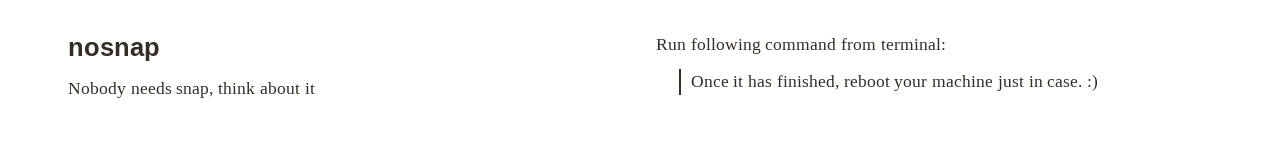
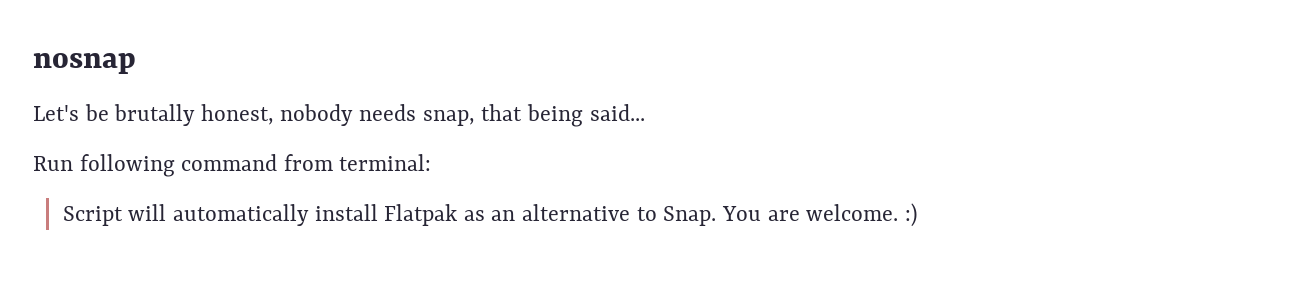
- Nobody needs snap, think about it
+ Let's be brutally honest, nobody needs snap, that being said...
- Once it has finished, reboot your machine just in case. :)
+ Script will automatically install Flatpak as an alternative to Snap. You are welcome. :)

